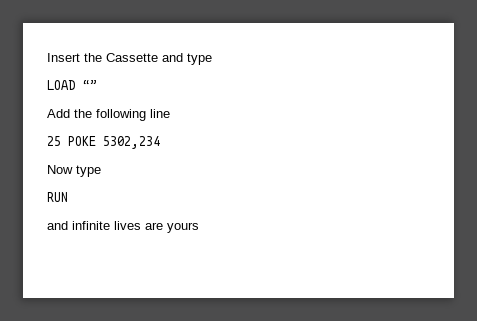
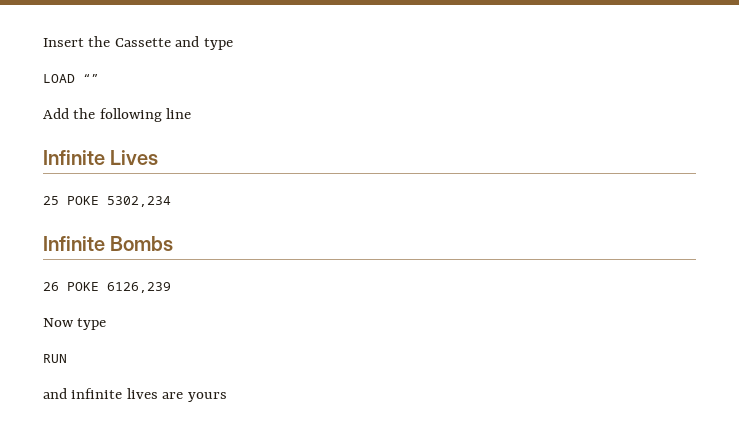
+ Infinite Lives
+ Infinite Bombs
+ 26 POKE 6126,239

